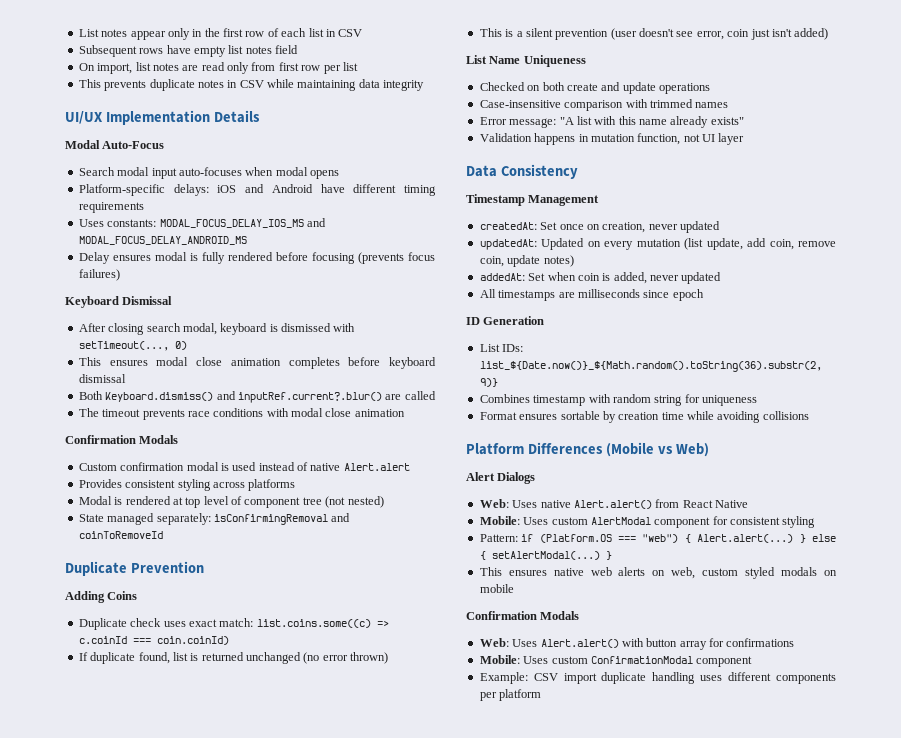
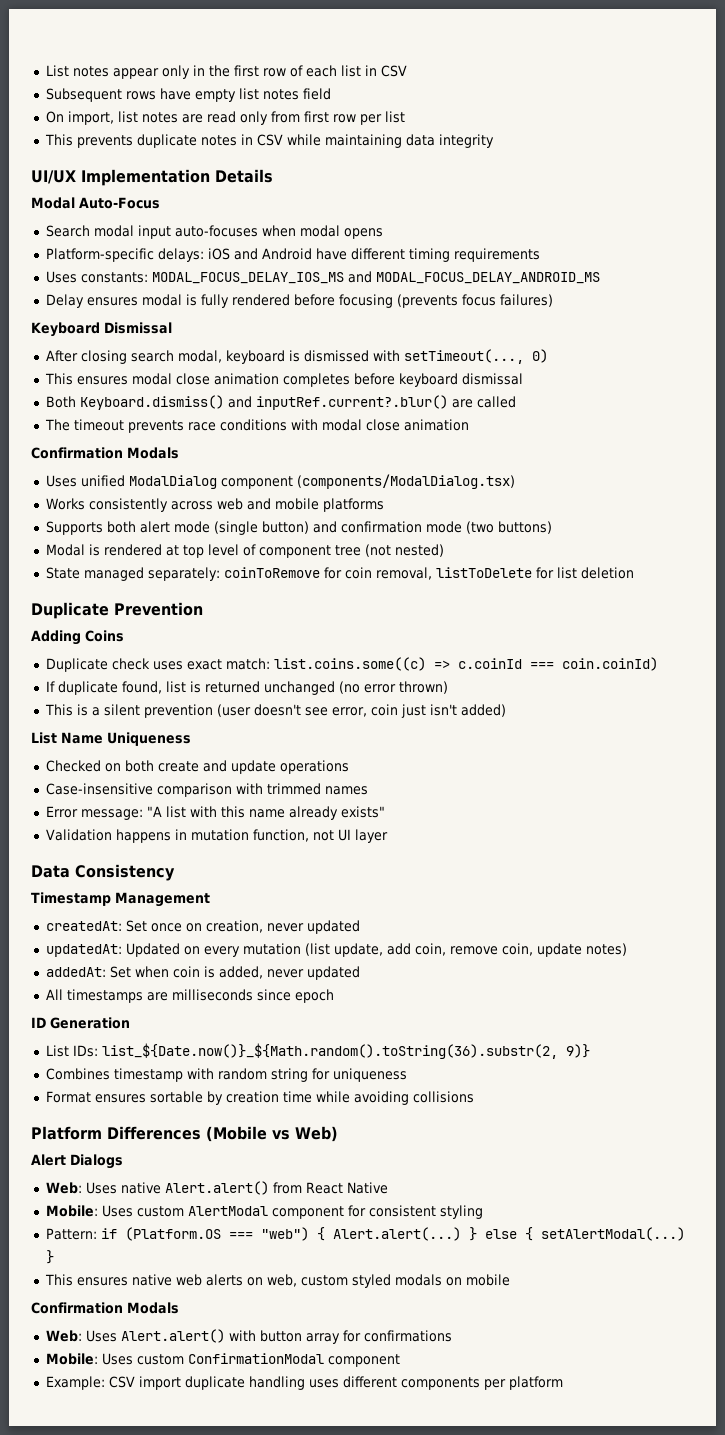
- Custom confirmation modal is used instead of native Alert.alert
- Provides consistent styling across platforms
+ Uses unified ModalDialog component (components/ModalDialog.tsx)
+ Works consistently across web and mobile platforms
+ Supports both alert mode (single button) and confirmation mode (two buttons)
- State managed separately: isConfirmingRemoval and coinToRemoveId
+ State managed separately: coinToRemove for coin removal, listToDelete for list deletion

